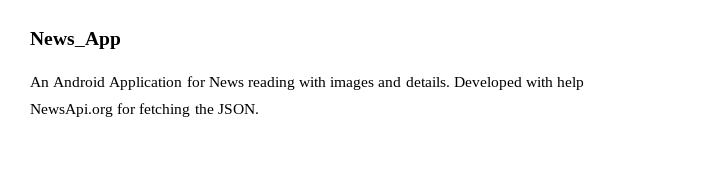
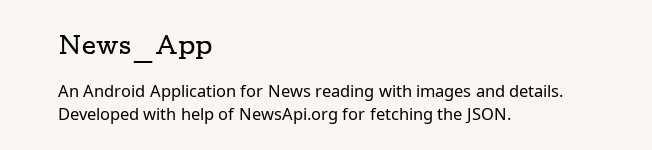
- Developed with help NewsApi.org for fetching the JSON.
+ Developed with help of NewsApi.org for fetching the JSON.

